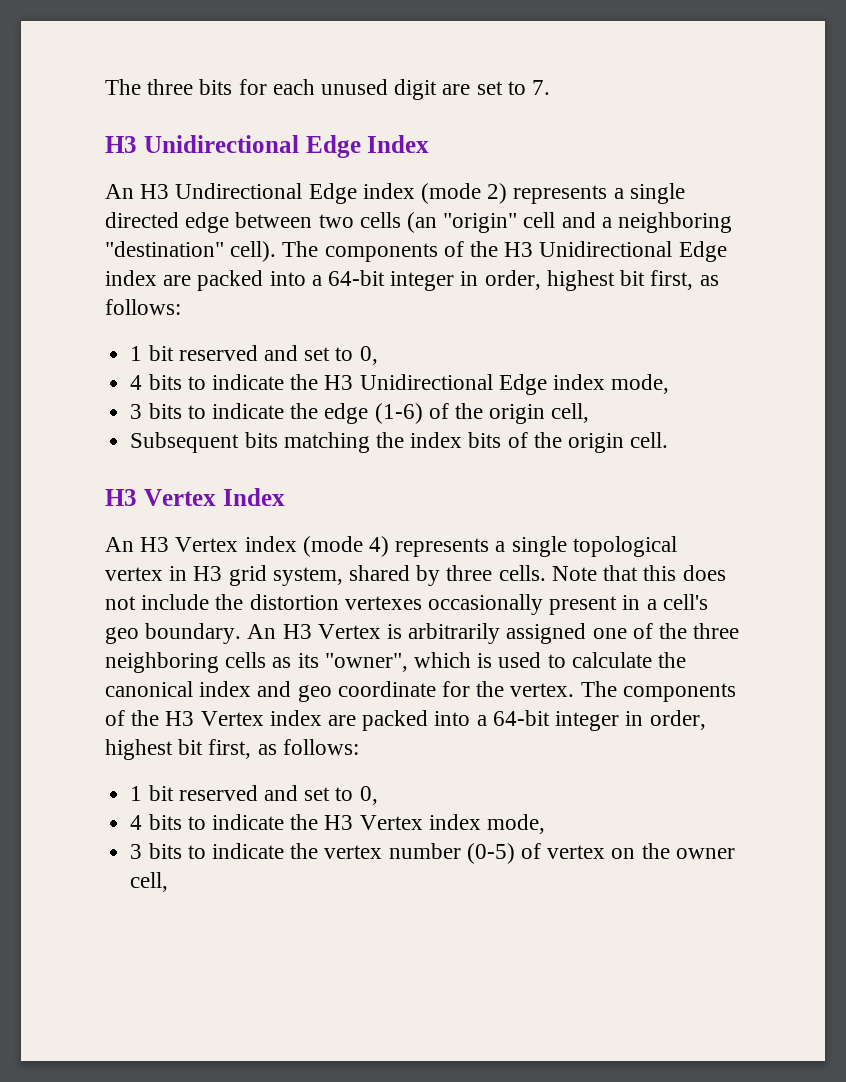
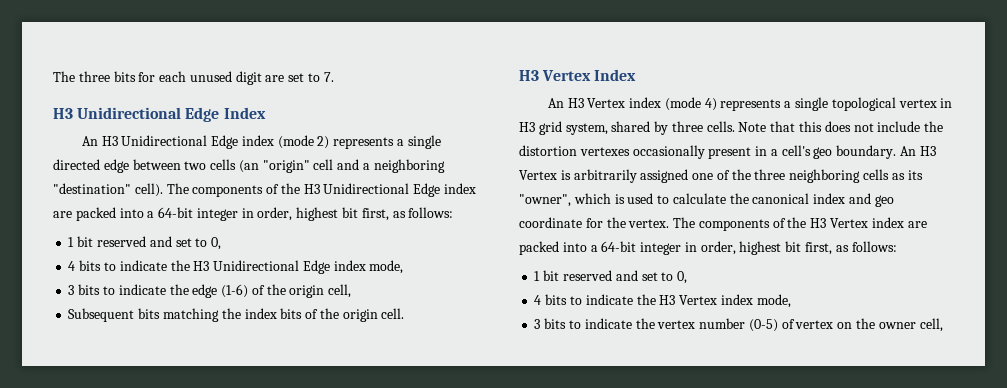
- An H3 Undirectional Edge index (mode 2) represents a single directed edge between two cells (an "origin" cell and a neighboring "destination" cell).
+ An H3 Unidirectional Edge index (mode 2) represents a single directed edge between two cells (an "origin" cell and a neighboring "destination" cell).

